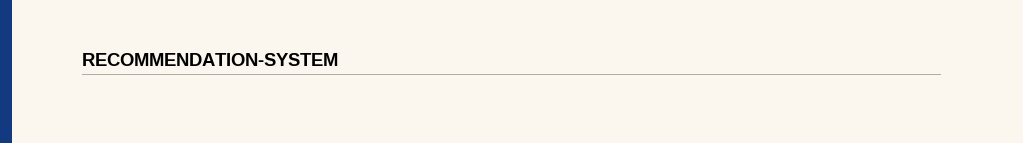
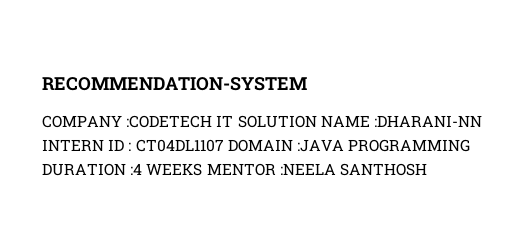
+ COMPANY :CODETECH IT SOLUTION NAME :DHARANI-NN INTERN ID : CT04DL1107 DOMAIN :JAVA PROGRAMMING DURATION :4 WEEKS MENTOR :NEELA SANTHOSH

